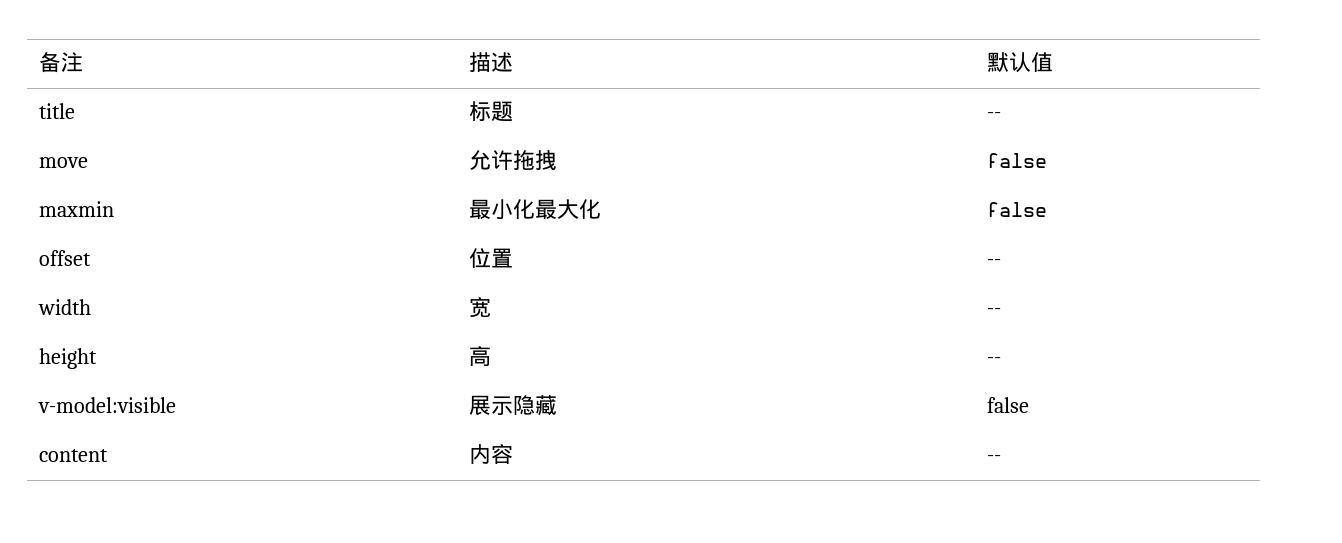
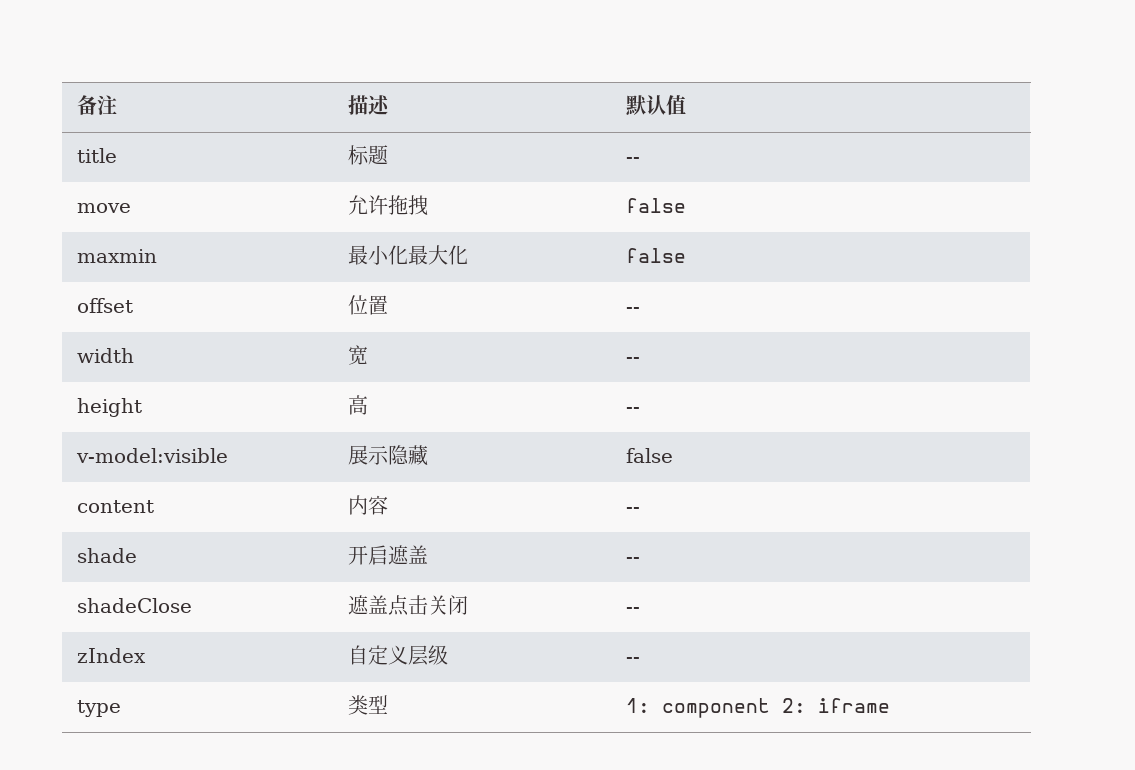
+ shade | 开启遮盖 | --
+ shadeClose | 遮盖点击关闭 | --
+ zIndex | 自定义层级 | --
+ type | 类型 | 1: component 2: iframe

